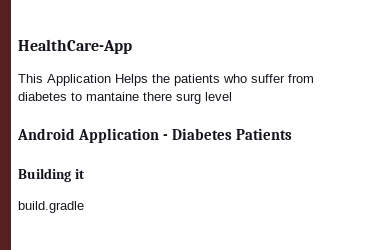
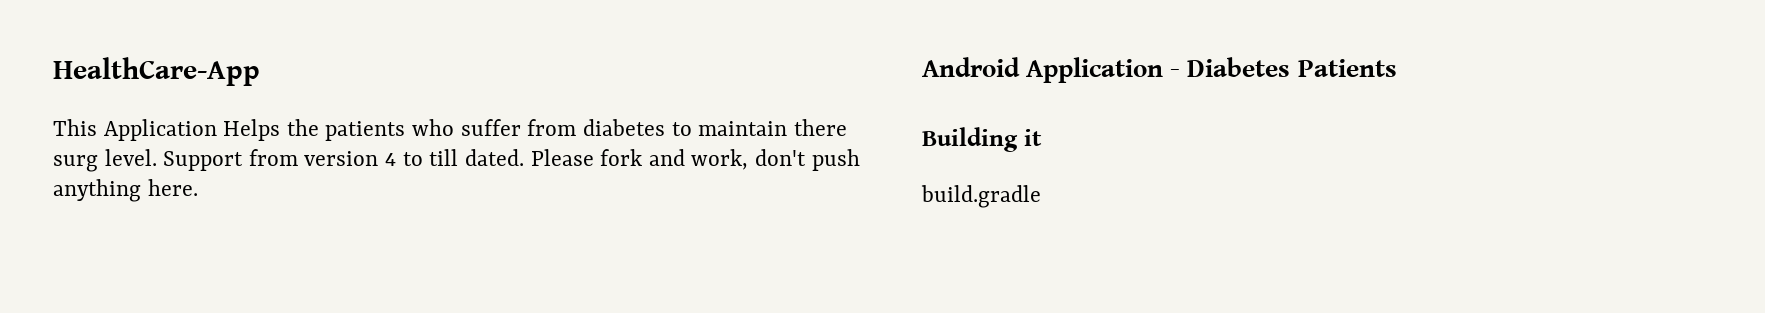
- This Application Helps the patients who suffer from diabetes to mantaine there surg level
+ This Application Helps the patients who suffer from diabetes to maintain there surg level. Support from version 4 to till dated. Please fork and work, don't push anything here.

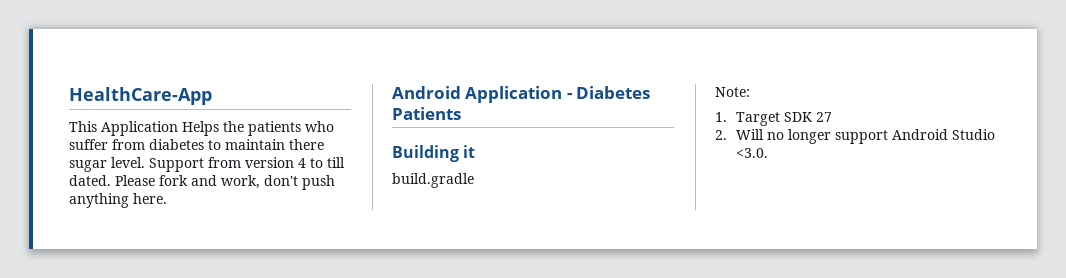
- This Application Helps the patients who suffer from diabetes to maintain there surg level.
+ This Application Helps the patients who suffer from diabetes to maintain there sugar level.
+ Note:
+ 1. Target SDK 27
+ 2. Will no longer support Android Studio <3.0.

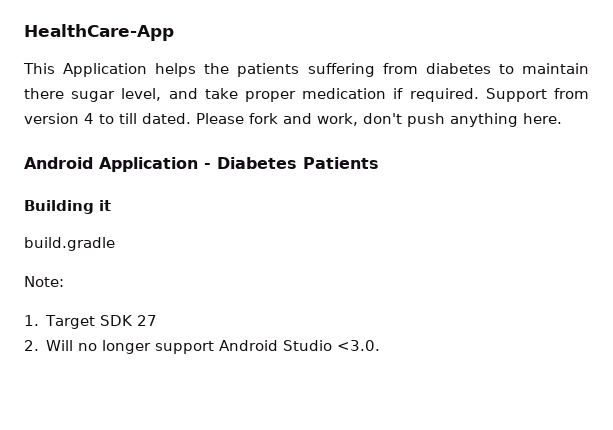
- This Application Helps the patients who suffer from diabetes to maintain there sugar level.
+ This Application helps the patients suffering from diabetes to maintain there sugar level, and take proper medication if required.

